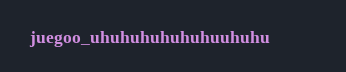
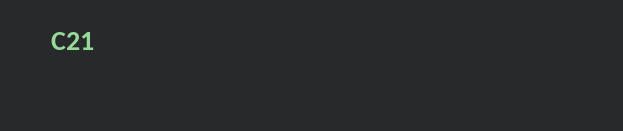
- juegoo_uhuhuhuhuhuhuuhuhu
+ C21

